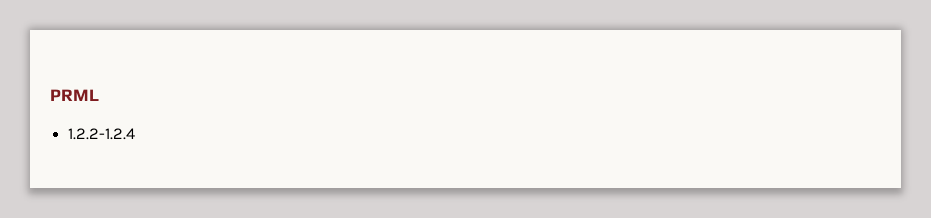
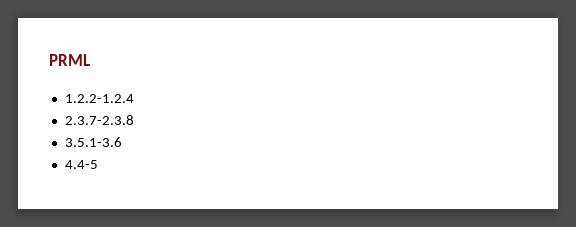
+ 2.3.7-2.3.8
+ 3.5.1-3.6
+ 4.4-5

